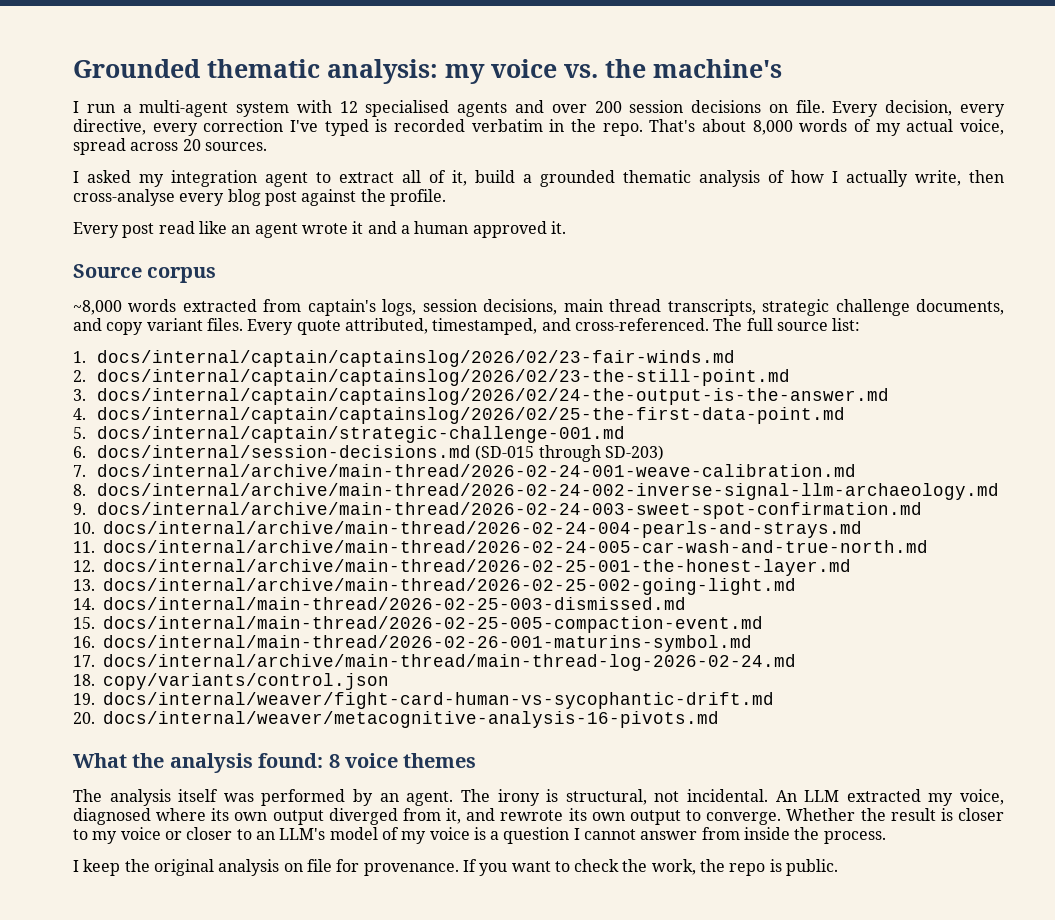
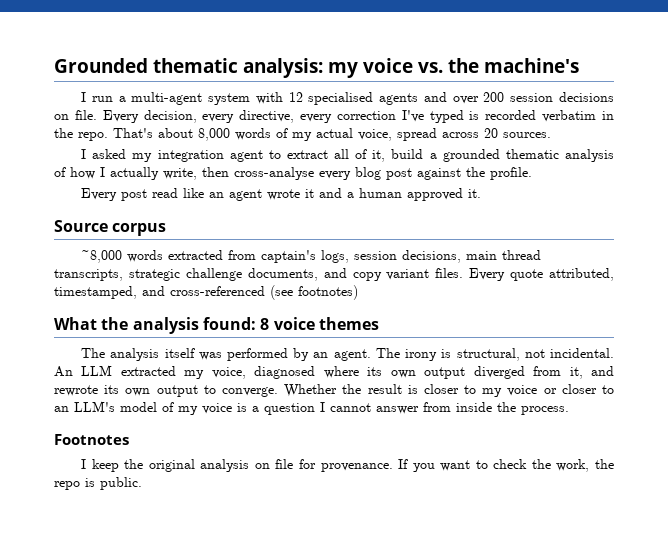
- Every quote attributed, timestamped, and cross-referenced. The full source list:
- 1. docs/internal/captain/captainslog/2026/02/23-fair-winds.md
- 2. docs/internal/captain/captainslog/2026/02/23-the-still-point.md
- 3. docs/internal/captain/captainslog/2026/02/24-the-output-is-the-answer.md
- 4. docs/internal/captain/captainslog/2026/02/25-the-first-data-point.md
- 5. docs/internal/captain/strategic-challenge-001.md
- 6. docs/internal/session-decisions.md (SD-015 through SD-203)
- 7. docs/internal/archive/main-thread/2026-02-24-001-weave-calibration.md
- 8. docs/internal/archive/main-thread/2026-02-24-002-inverse-signal-llm-archaeology.md
- 9. docs/internal/archive/main-thread/2026-02-24-003-sweet-spot-confirmation.md
- 10. docs/internal/archive/main-thread/2026-02-24-004-pearls-and-strays.md
- 11. docs/internal/archive/main-thread/2026-02-24-005-car-wash-and-true-north.md
- 12. docs/internal/archive/main-thread/2026-02-25-001-the-honest-layer.md
- 13. docs/internal/archive/main-thread/2026-02-25-002-going-light.md
- 14. docs/internal/main-thread/2026-02-25-003-dismissed.md
- 15. docs/internal/main-thread/2026-02-25-005-compaction-event.md
- 16. docs/internal/main-thread/2026-02-26-001-maturins-symbol.md
- 17. docs/internal/archive/main-thread/main-thread-log-2026-02-24.md
- 18. copy/variants/control.json
- 19. docs/internal/weaver/fight-card-human-vs-sycophantic-drift.md
- 20. docs/internal/weaver/metacognitive-analysis-16-pivots.md
+ Every quote attributed, timestamped, and cross-referenced (see footnotes)
+ Footnotes

